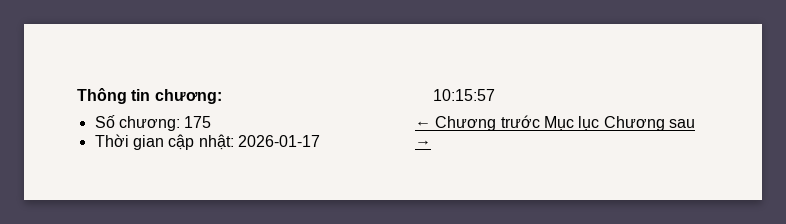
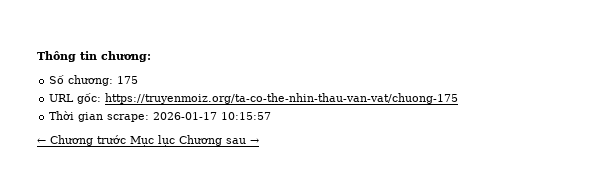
+ URL gốc: https://truyenmoiz.org/ta-co-the-nhin-thau-van-vat/chuong-175
- Thời gian cập nhật: 2026-01-17 10:15:57
+ Thời gian scrape: 2026-01-17 10:15:57

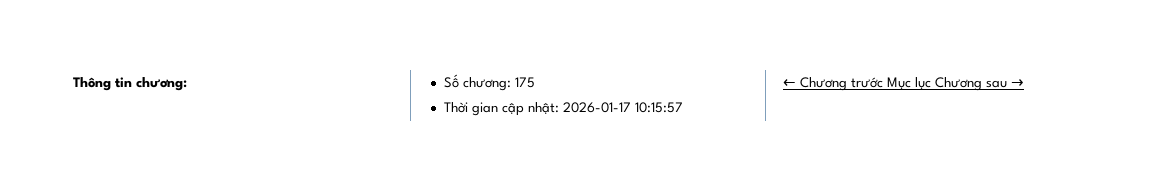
- URL gốc: https://truyenmoiz.org/ta-co-the-nhin-thau-van-vat/chuong-175
- Thời gian scrape: 2026-01-17 10:15:57
+ Thời gian cập nhật: 2026-01-17 10:15:57

